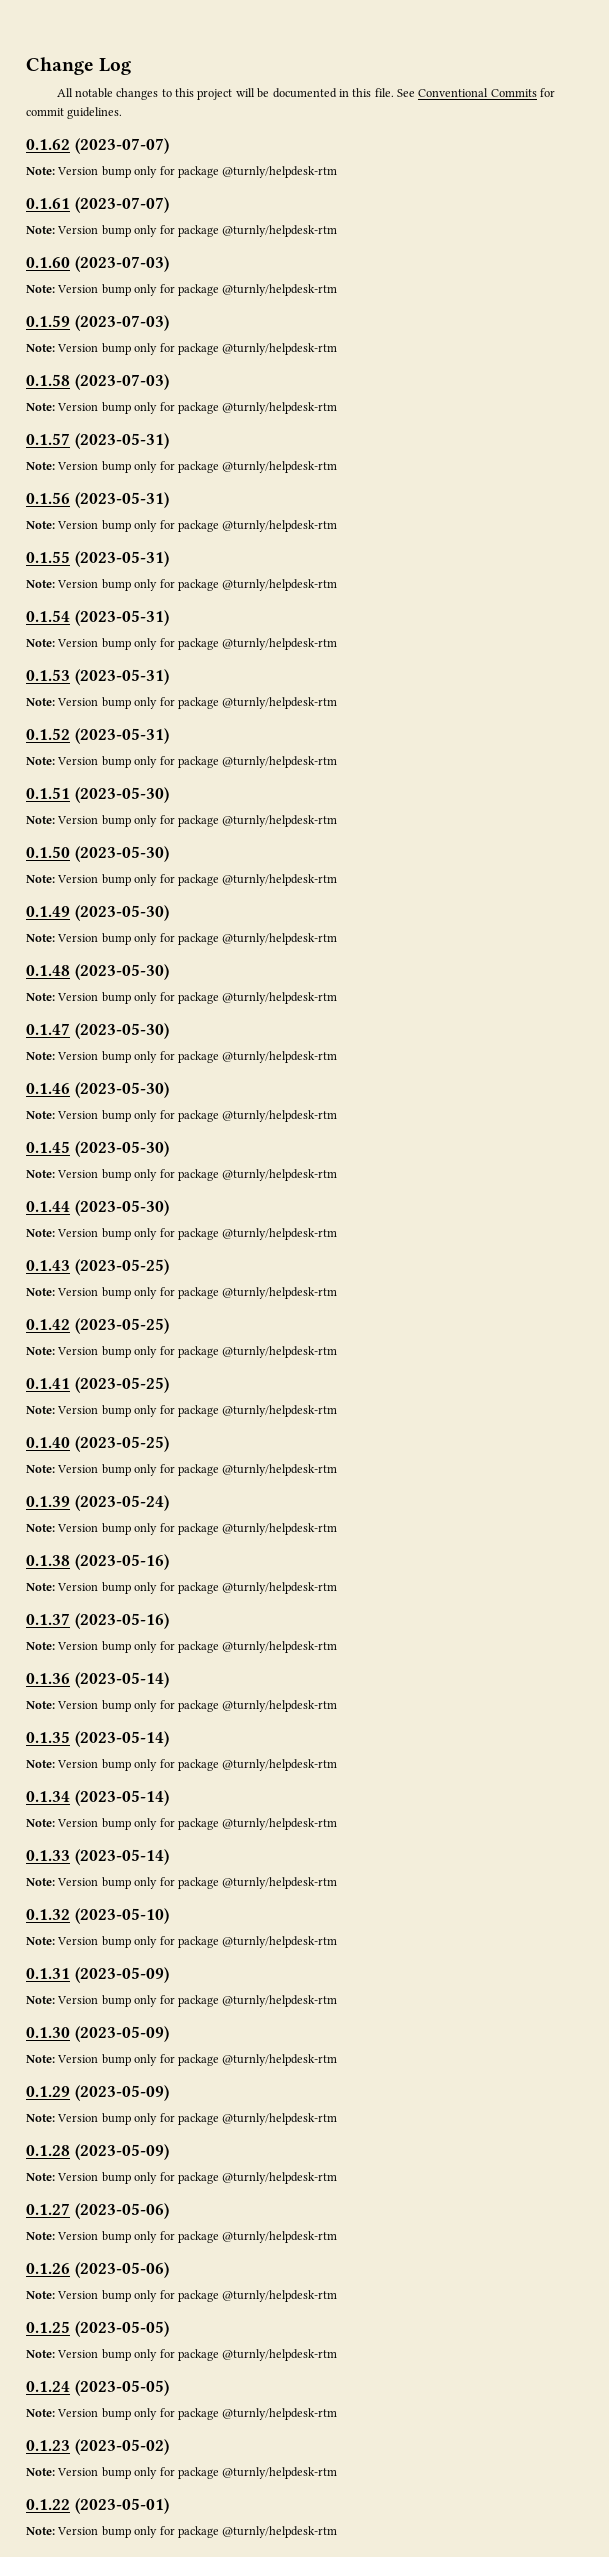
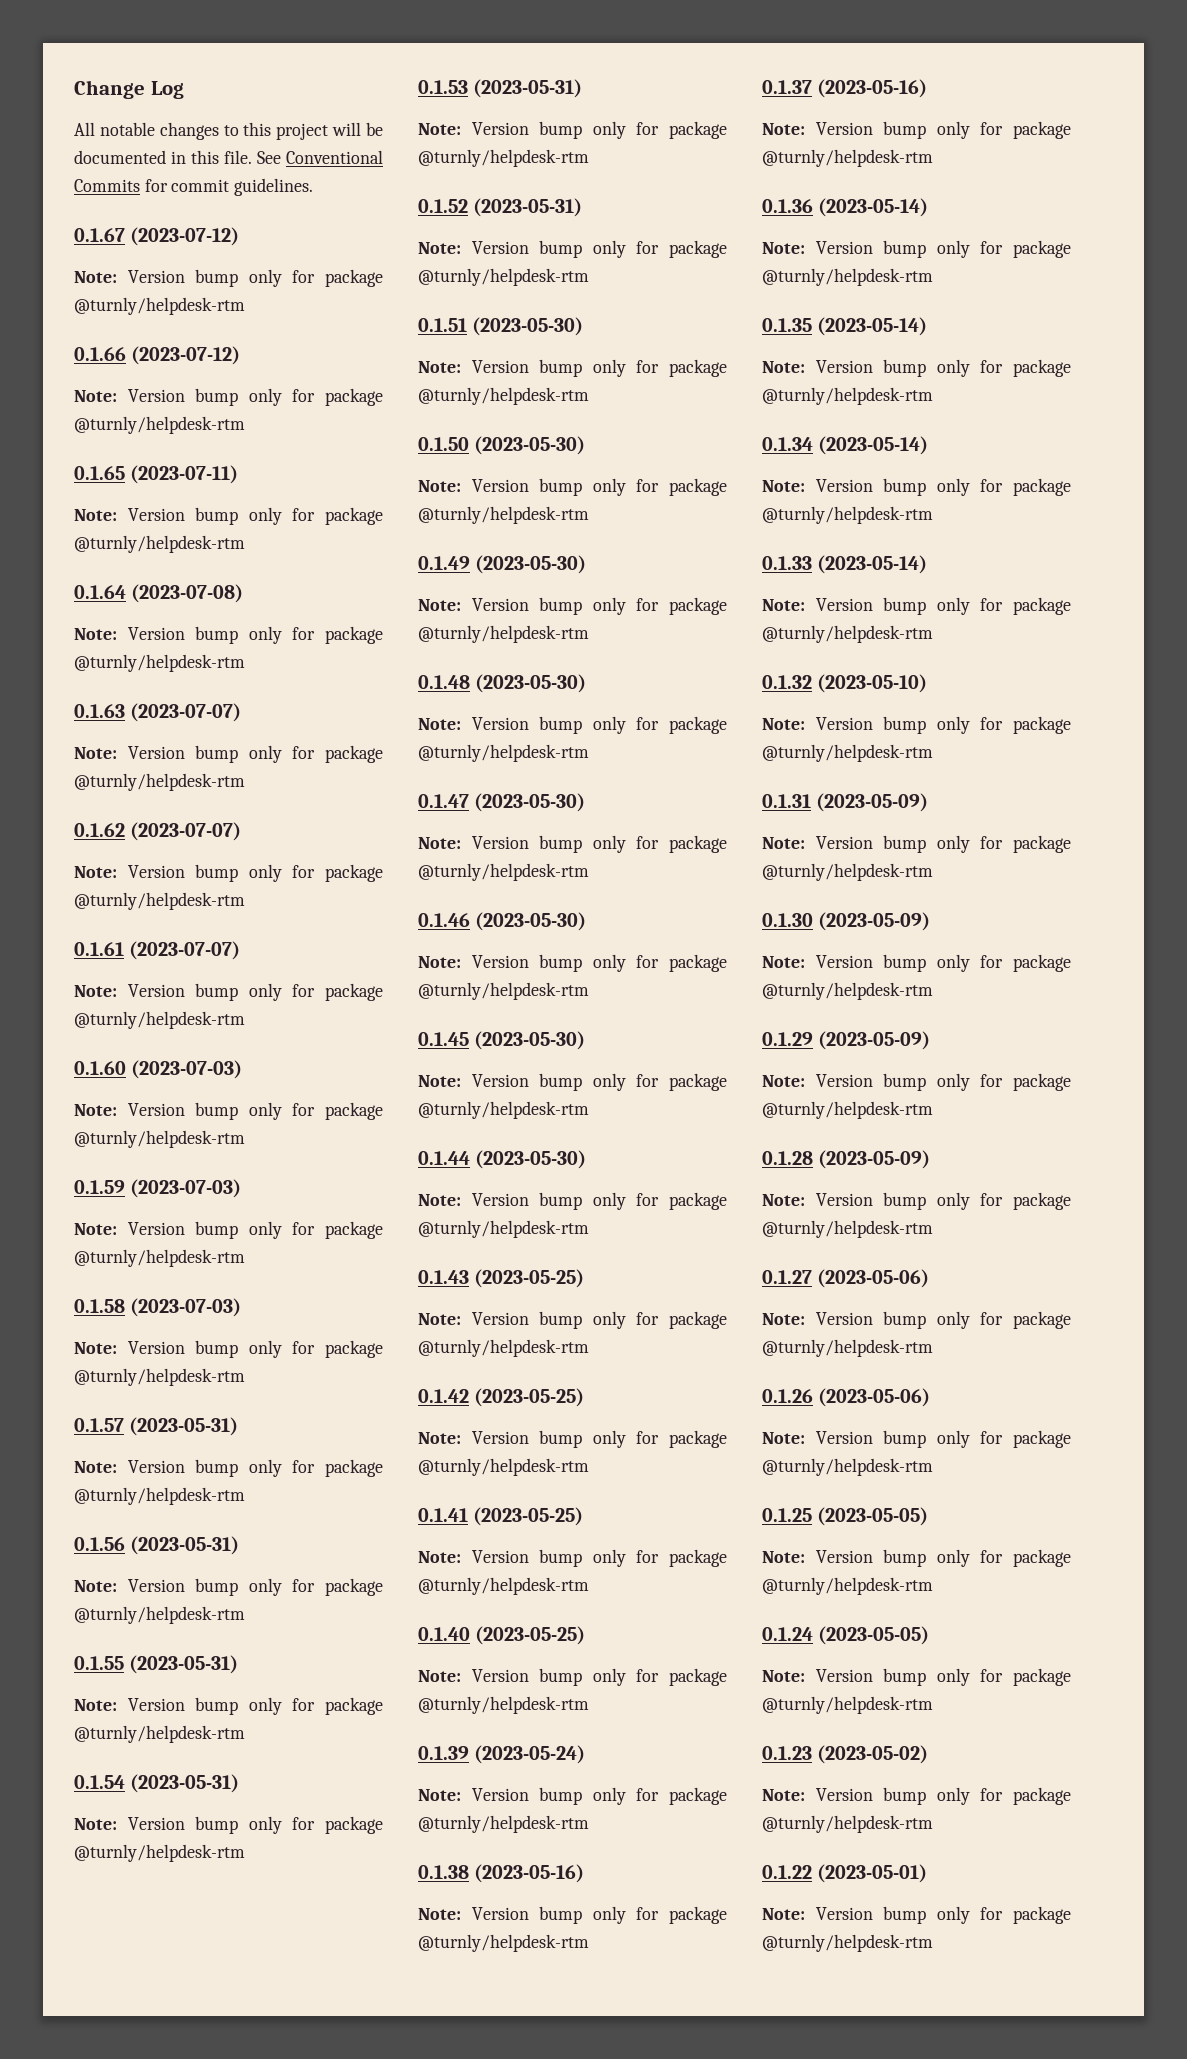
+ 0.1.67 (2023-07-12)
+ Note: Version bump only for package @turnly/helpdesk-rtm
+ 0.1.66 (2023-07-12)
+ Note: Version bump only for package @turnly/helpdesk-rtm
+ 0.1.65 (2023-07-11)
+ Note: Version bump only for package @turnly/helpdesk-rtm
+ 0.1.64 (2023-07-08)
+ Note: Version bump only for package @turnly/helpdesk-rtm
+ 0.1.63 (2023-07-07)
+ Note: Version bump only for package @turnly/helpdesk-rtm

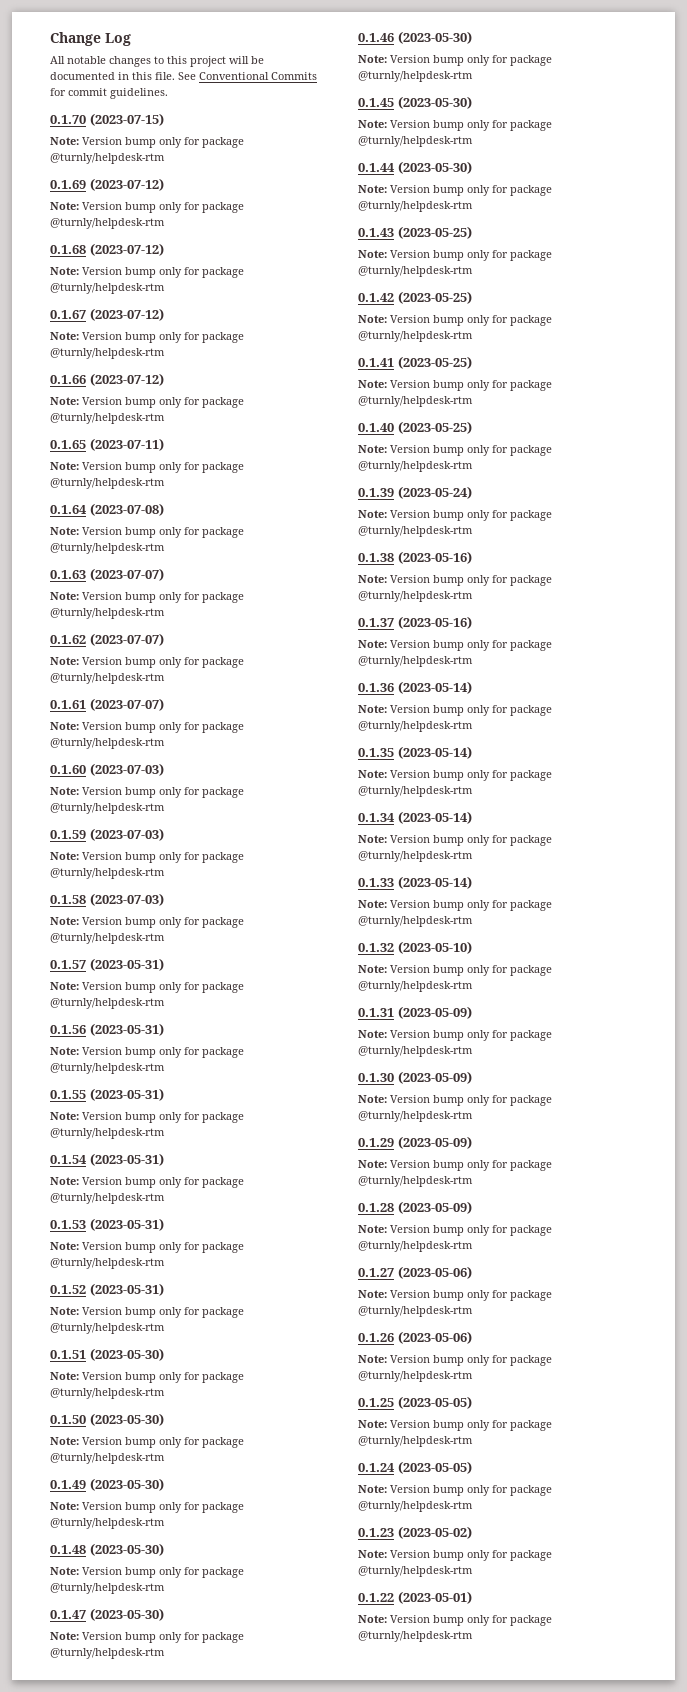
+ 0.1.70 (2023-07-15)
+ Note: Version bump only for package @turnly/helpdesk-rtm
+ 0.1.69 (2023-07-12)
+ Note: Version bump only for package @turnly/helpdesk-rtm
+ 0.1.68 (2023-07-12)
+ Note: Version bump only for package @turnly/helpdesk-rtm

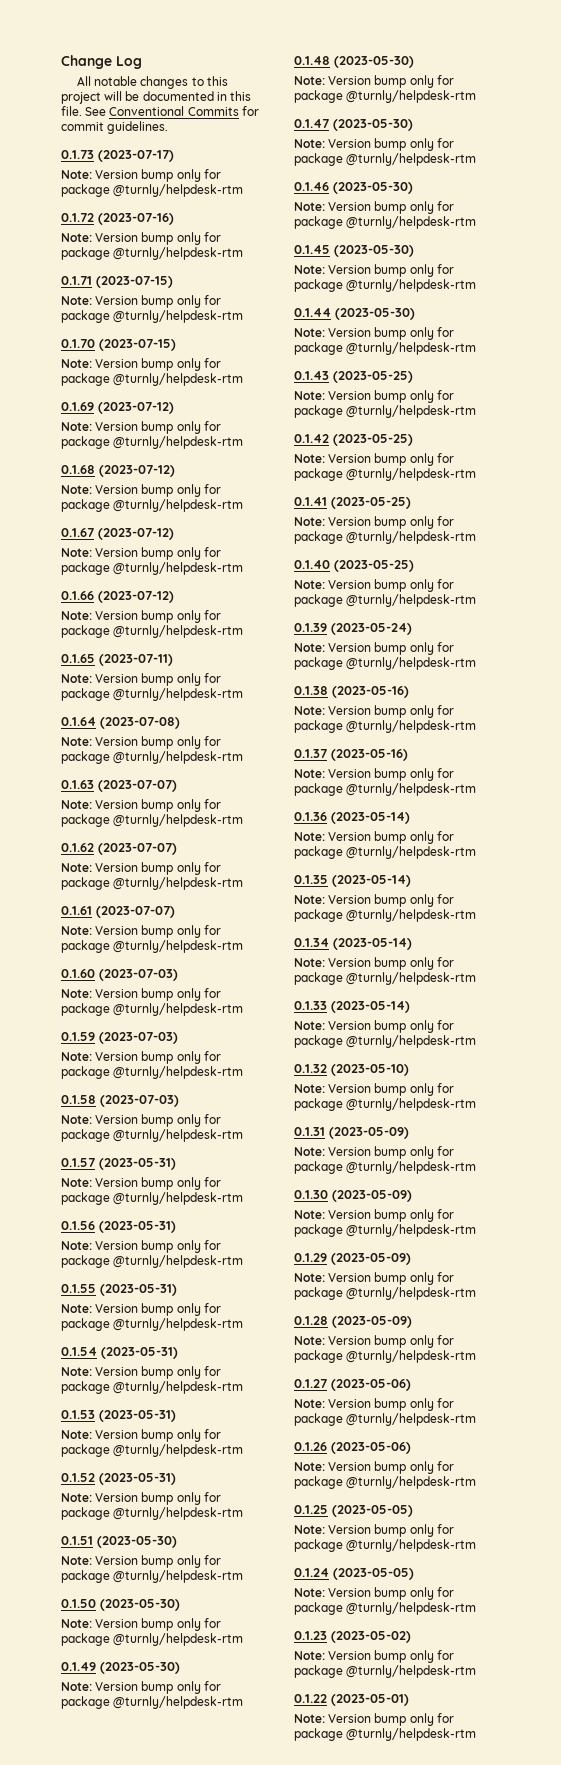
+ 0.1.73 (2023-07-17)
+ Note: Version bump only for package @turnly/helpdesk-rtm
+ 0.1.72 (2023-07-16)
+ Note: Version bump only for package @turnly/helpdesk-rtm
+ 0.1.71 (2023-07-15)
+ Note: Version bump only for package @turnly/helpdesk-rtm

